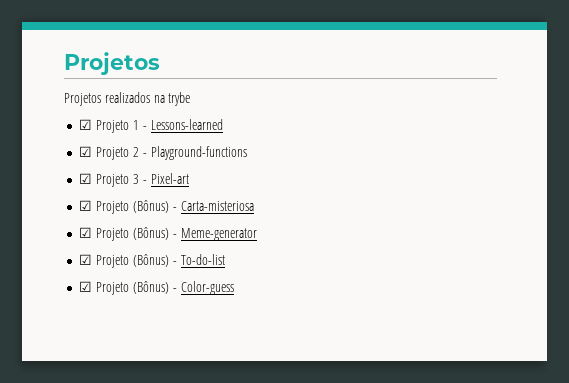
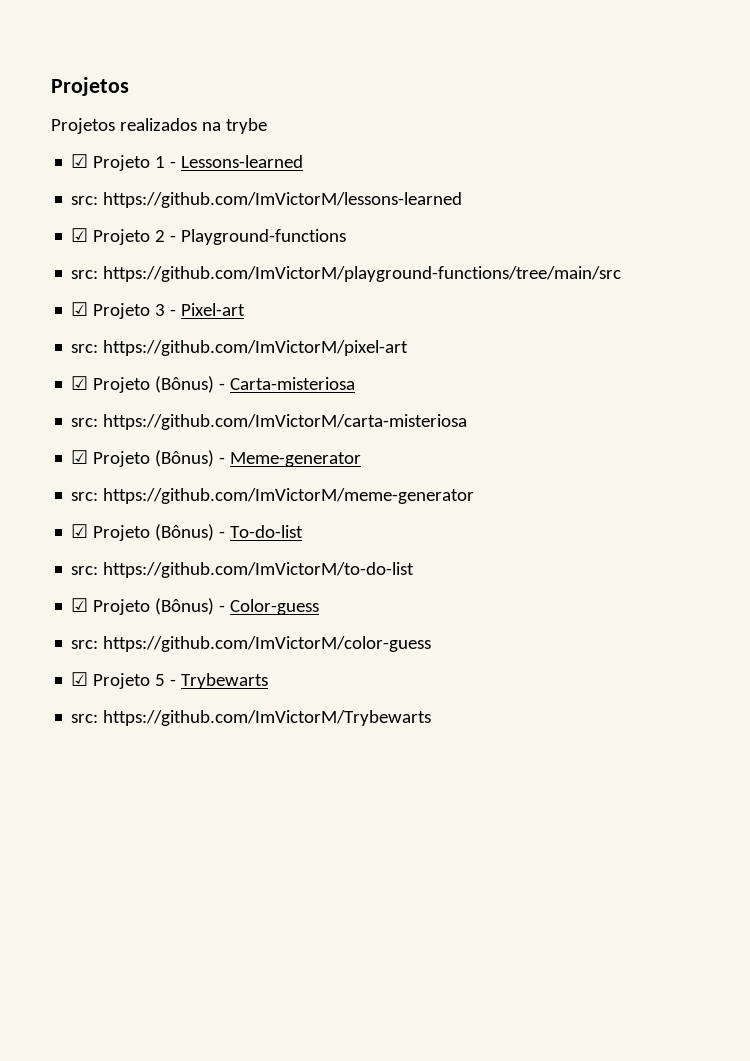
+ src: https://github.com/ImVictorM/lessons-learned
+ src: https://github.com/ImVictorM/playground-functions/tree/main/src
+ src: https://github.com/ImVictorM/pixel-art
+ src: https://github.com/ImVictorM/carta-misteriosa
+ src: https://github.com/ImVictorM/meme-generator
+ src: https://github.com/ImVictorM/to-do-list
+ src: https://github.com/ImVictorM/color-guess
+ ☑ Projeto 5 - Trybewarts
+ src: https://github.com/ImVictorM/Trybewarts

